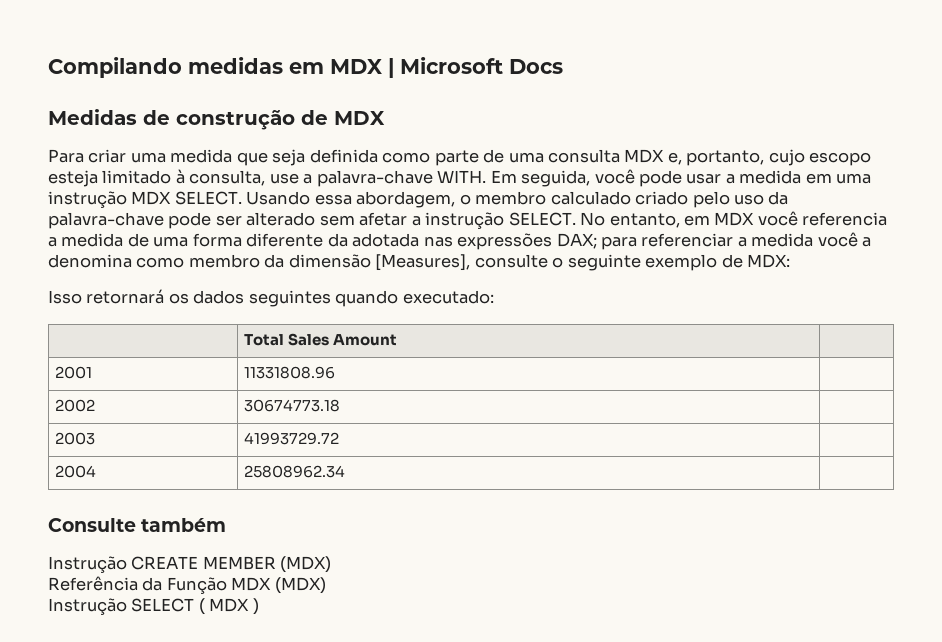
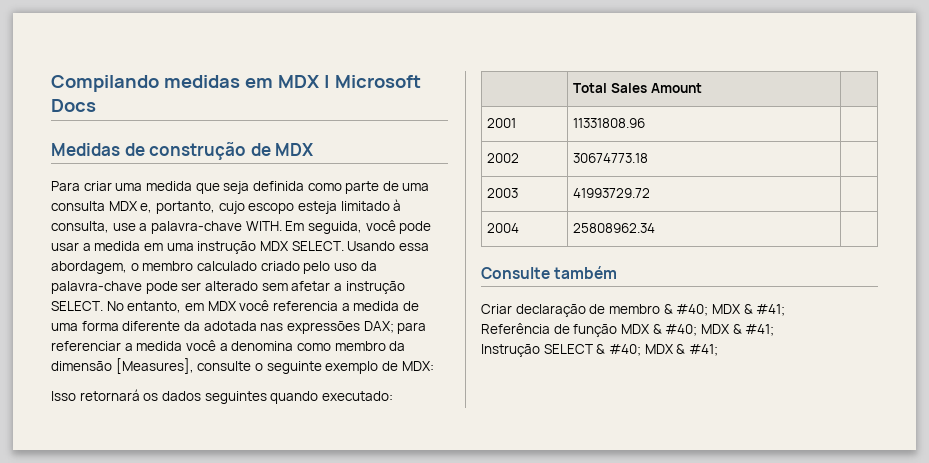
- Instrução CREATE MEMBER (MDX)
- Referência da Função MDX (MDX)
- Instrução SELECT ( MDX )
+ Criar declaração de membro & #40; MDX & #41;
+ Referência de função MDX & #40; MDX & #41;
+ Instrução SELECT & #40; MDX & #41;

